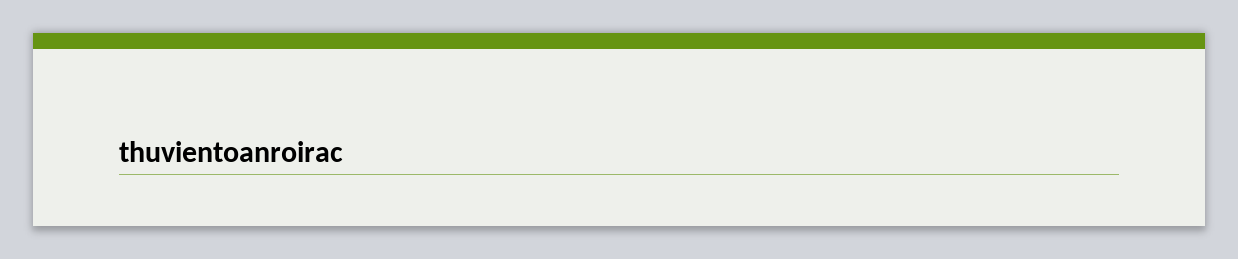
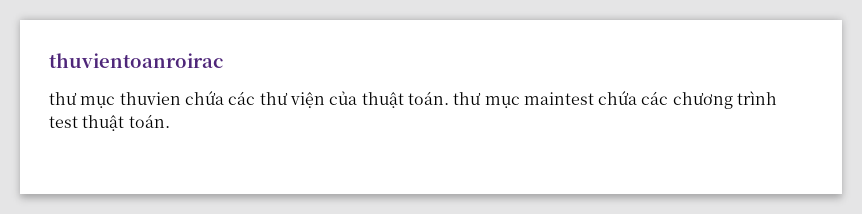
+ thư mục thuvien chứa các thư viện của thuật toán. thư mục maintest chứa các chương trình test thuật toán.

